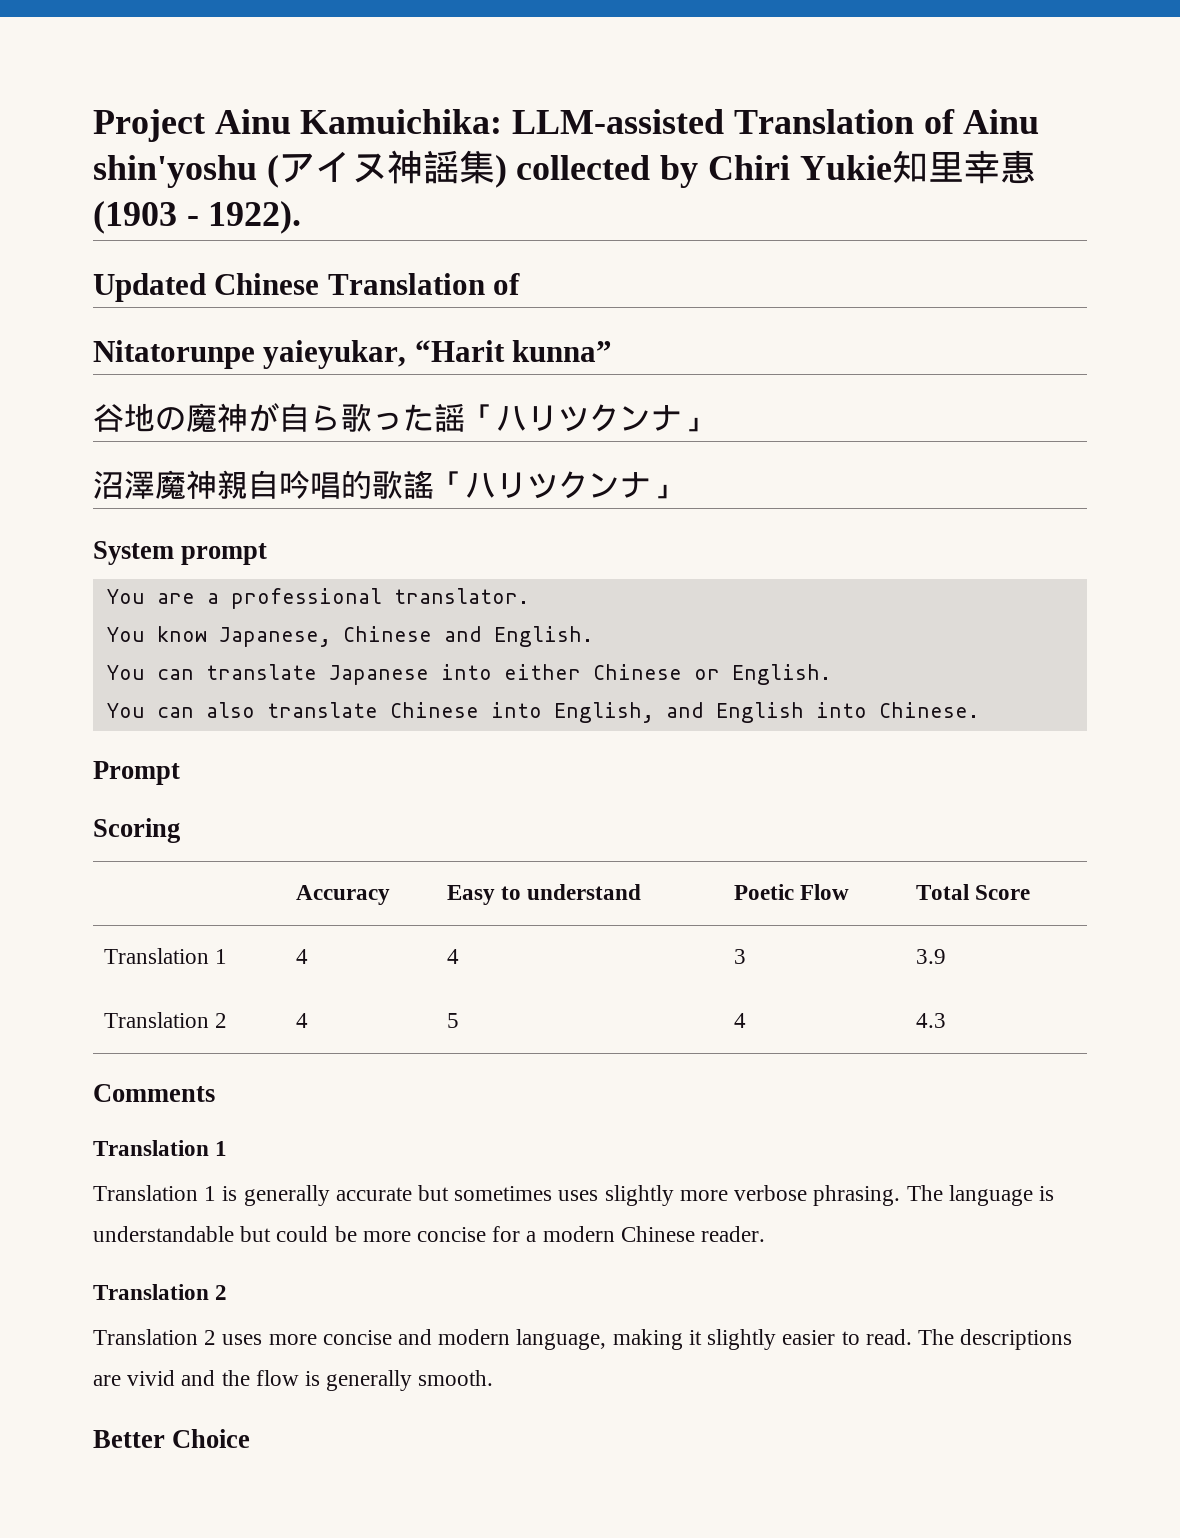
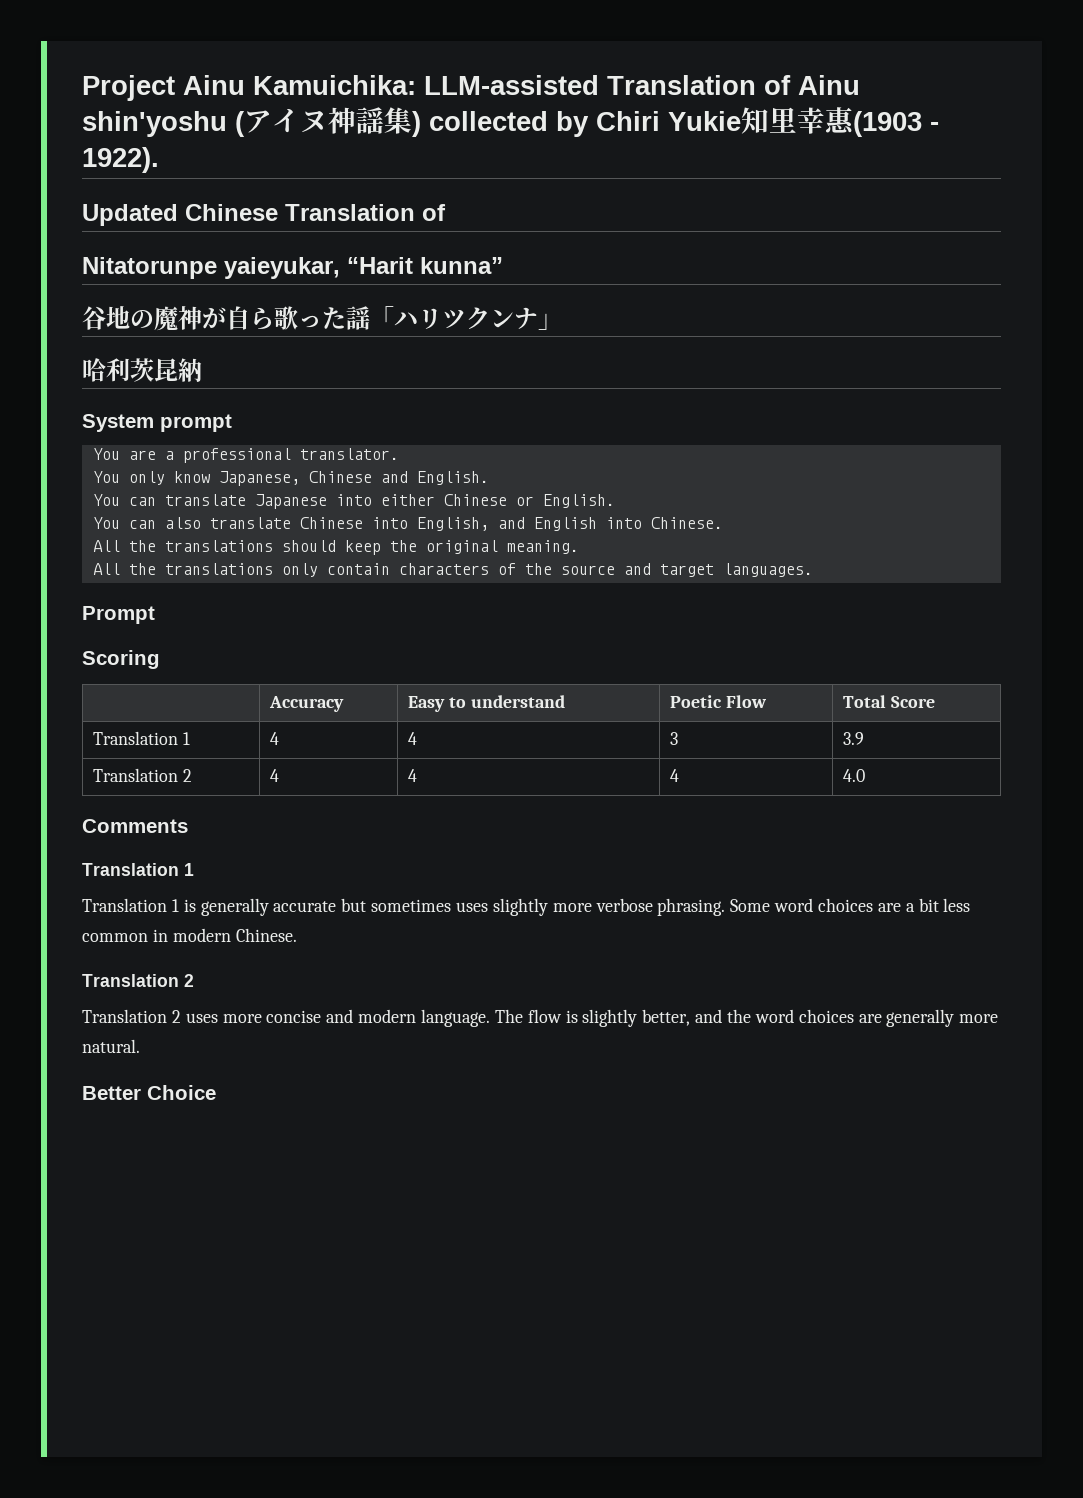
- 沼澤魔神親自吟唱的歌謠「ハリツクンナ」
+ 哈利茨昆納
- You know Japanese, Chinese and English.
+ You only know Japanese, Chinese and English.
+ All the translations should keep the original meaning.
+ All the translations only contain characters of the source and target languages.
- Translation 2 | 4 | 5 | 4 | 4.3
+ Translation 2 | 4 | 4 | 4 | 4.0
- The language is understandable but could be more concise for a modern Chinese reader.
+ Some word choices are a bit less common in modern Chinese.
- Translation 2 uses more concise and modern language, making it slightly easier to read. The descriptions are vivid and the flow is generally smooth.
+ Translation 2 uses more concise and modern language. The flow is slightly better, and the word choices are generally more natural.

